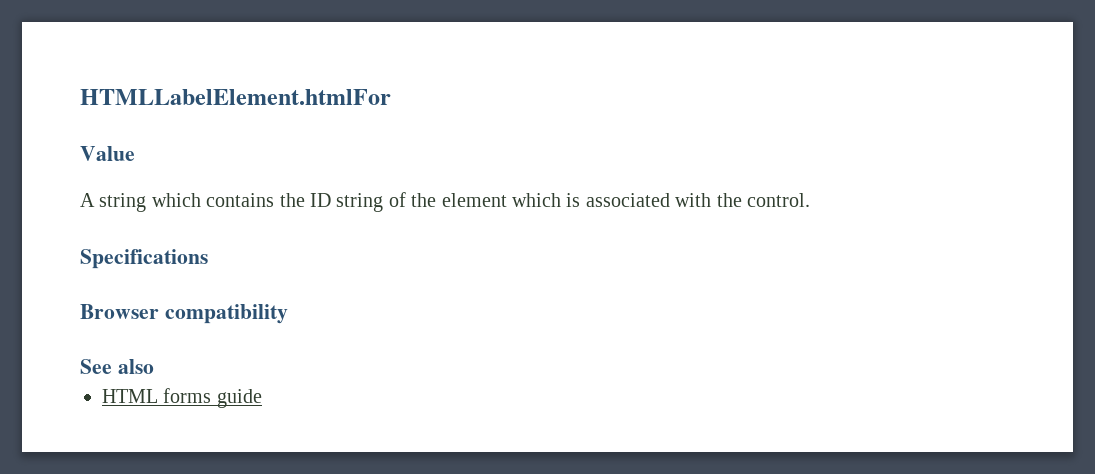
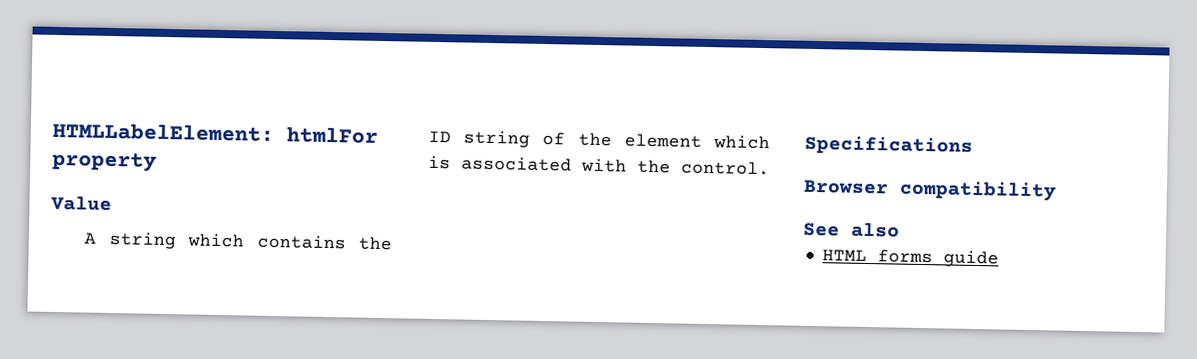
- HTMLLabelElement.htmlFor
+ HTMLLabelElement: htmlFor property

